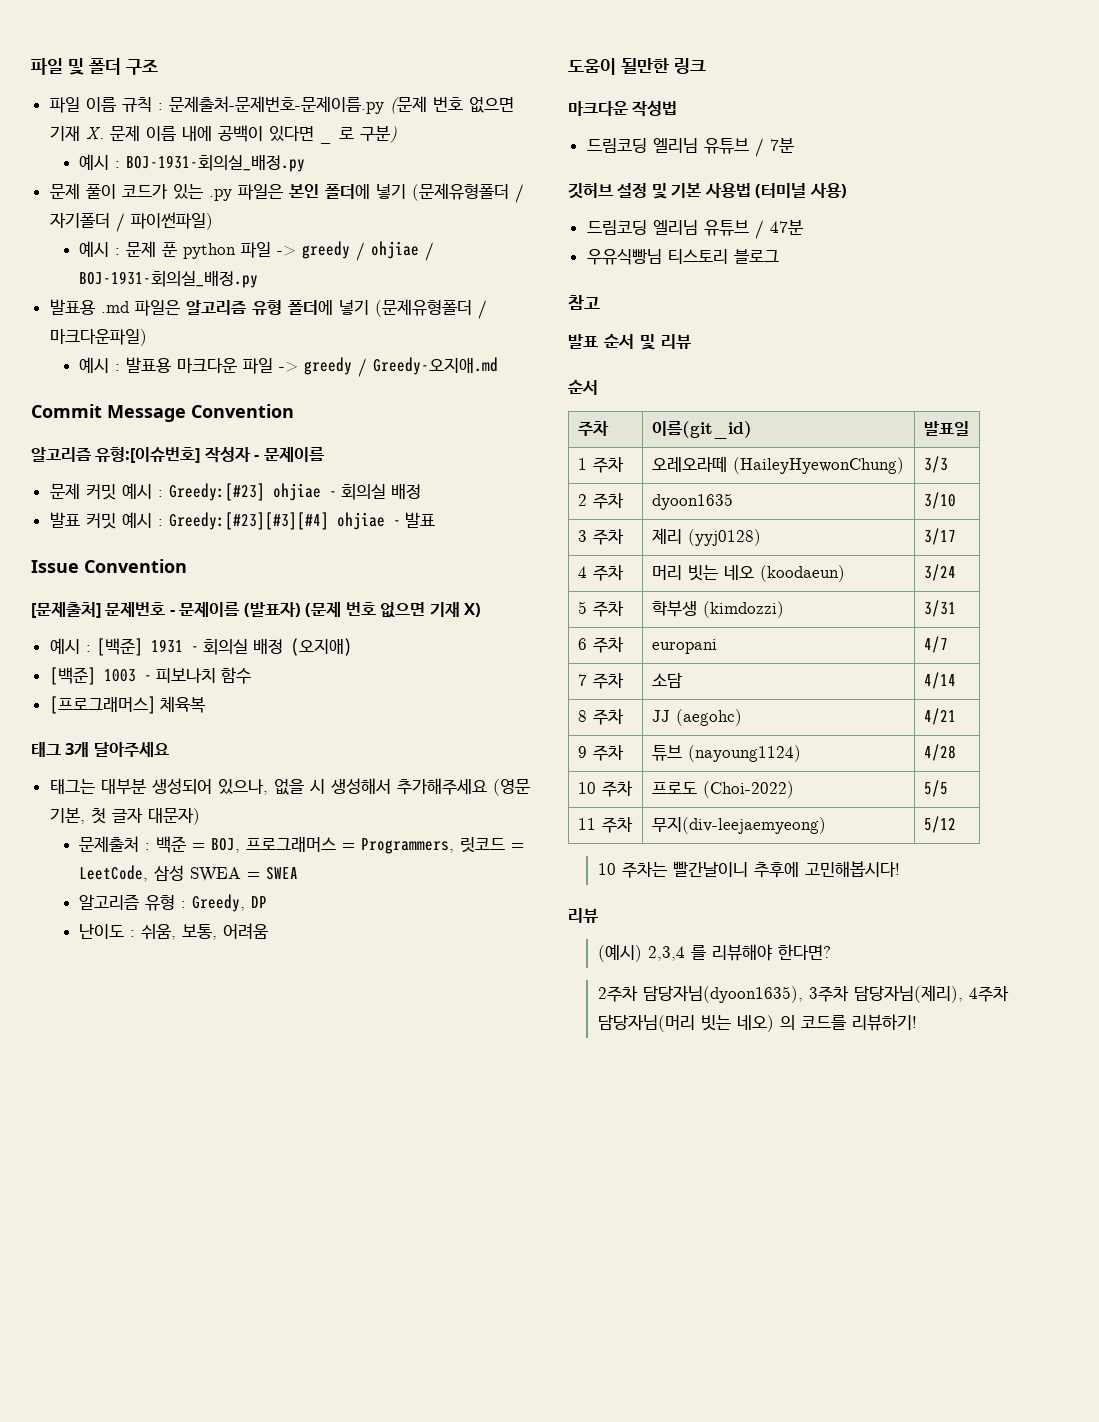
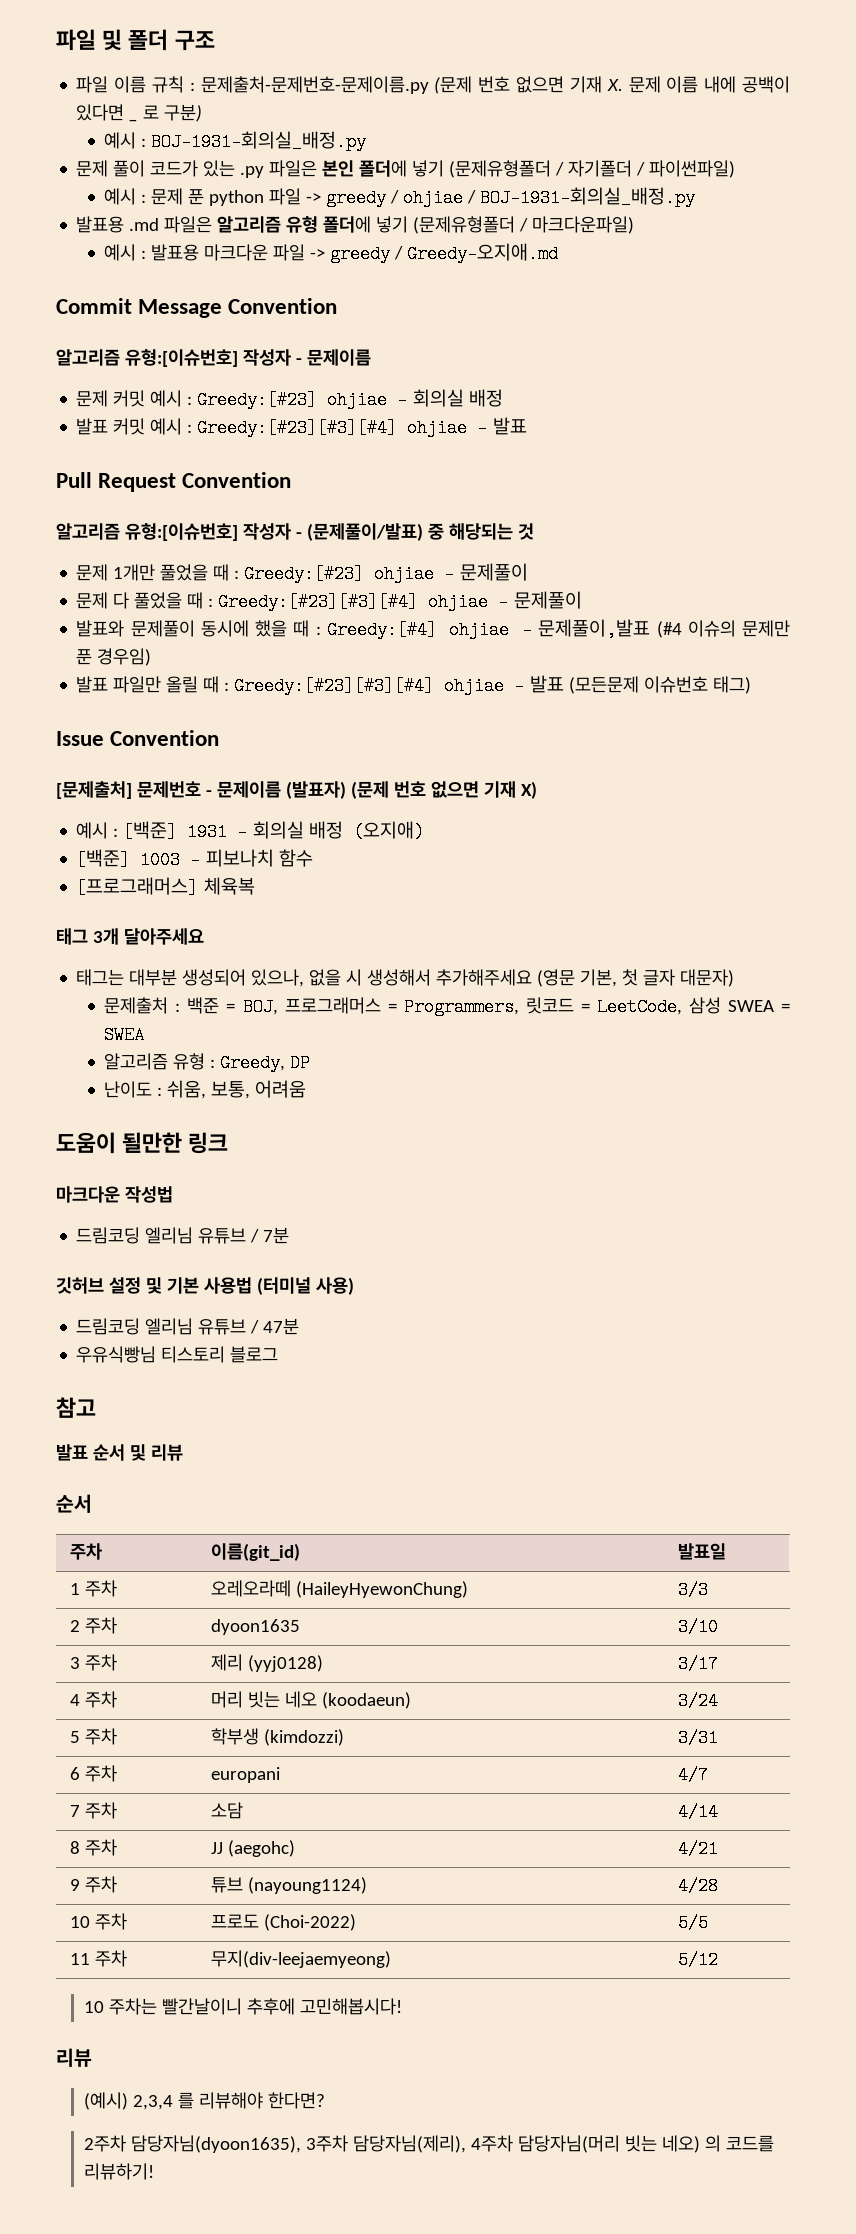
+ Pull Request Convention
+ 알고리즘 유형:[이슈번호] 작성자 - (문제풀이/발표) 중 해당되는 것
+ 문제 1개만 풀었을 때 : Greedy:[#23] ohjiae - 문제풀이
+ 문제 다 풀었을 때 : Greedy:[#23][#3][#4] ohjiae - 문제풀이
+ 발표와 문제풀이 동시에 했을 때 : Greedy:[#4] ohjiae - 문제풀이,발표 (#4 이슈의 문제만 푼 경우임)
+ 발표 파일만 올릴 때 : Greedy:[#23][#3][#4] ohjiae - 발표 (모든문제 이슈번호 태그)

